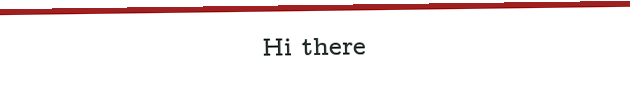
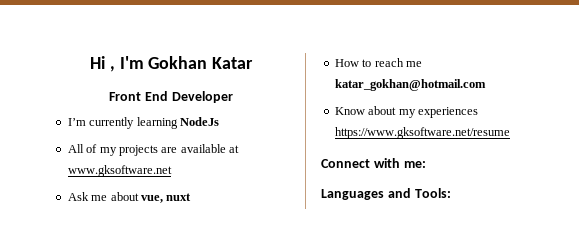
- Hi there
+ Hi , I'm Gokhan Katar
+ Front End Developer
+ I’m currently learning NodeJs
+ All of my projects are available at www.gksoftware.net
+ Ask me about vue, nuxt
+ How to reach me katar_gokhan@hotmail.com
+ Know about my experiences https://www.gksoftware.net/resume
+ Connect with me:
+ Languages and Tools:

